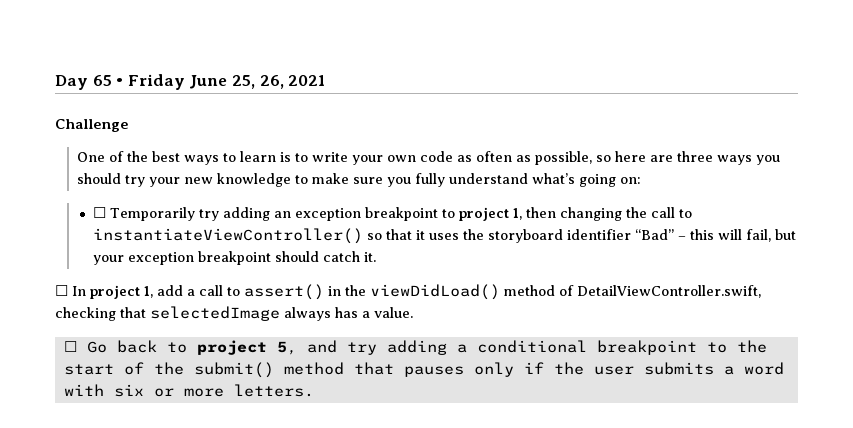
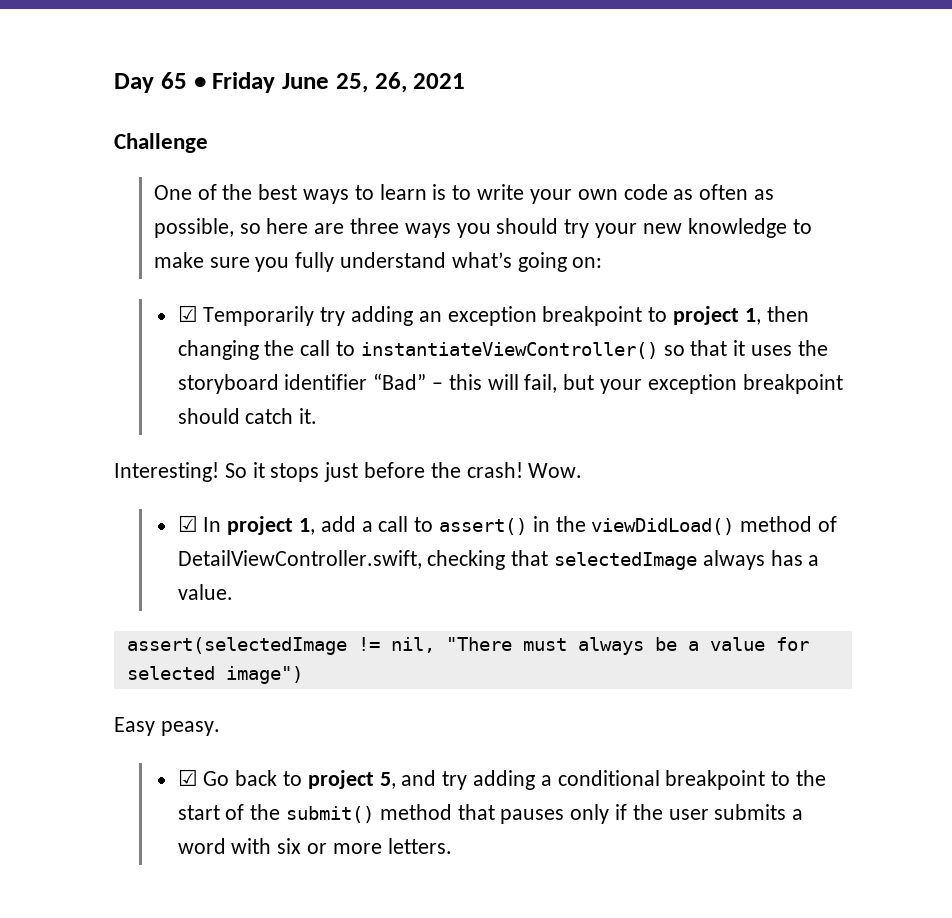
- ☐ Temporarily try adding an exception breakpoint to project 1, then changing the call to instantiateViewController() so that it uses the storyboard identifier “Bad” – this will fail, but your exception breakpoint should catch it.
+ ☑ Temporarily try adding an exception breakpoint to project 1, then changing the call to instantiateViewController() so that it uses the storyboard identifier “Bad” – this will fail, but your exception breakpoint should catch it.
- ☐ In project 1, add a call to assert() in the viewDidLoad() method of DetailViewController.swift, checking that selectedImage always has a value.
+ Interesting! So it stops just before the crash! Wow.
+ ☑ In project 1, add a call to assert() in the viewDidLoad() method of DetailViewController.swift, checking that selectedImage always has a value.
- ☐ Go back to project 5, and try adding a conditional breakpoint to the start of the submit() method that pauses only if the user submits a word with six or more letters.
+ assert(selectedImage != nil, "There must always be a value for selected image")
+ Easy peasy.
+ ☑ Go back to project 5, and try adding a conditional breakpoint to the start of the submit() method that pauses only if the user submits a word with six or more letters.

